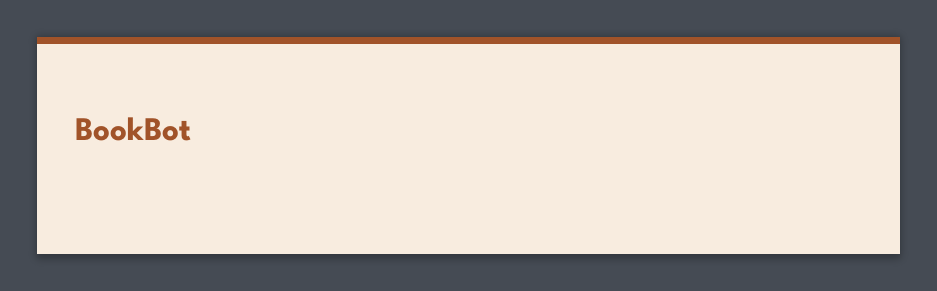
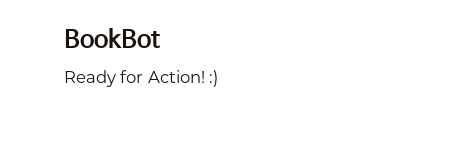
+ Ready for Action! :)

